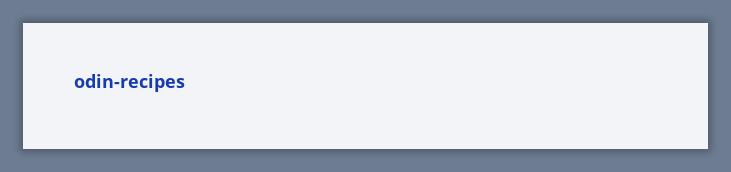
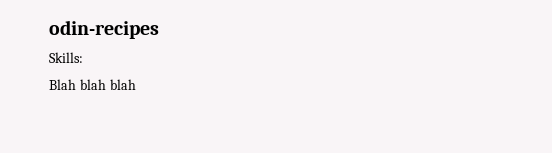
+ Skills:
+ Blah blah blah

